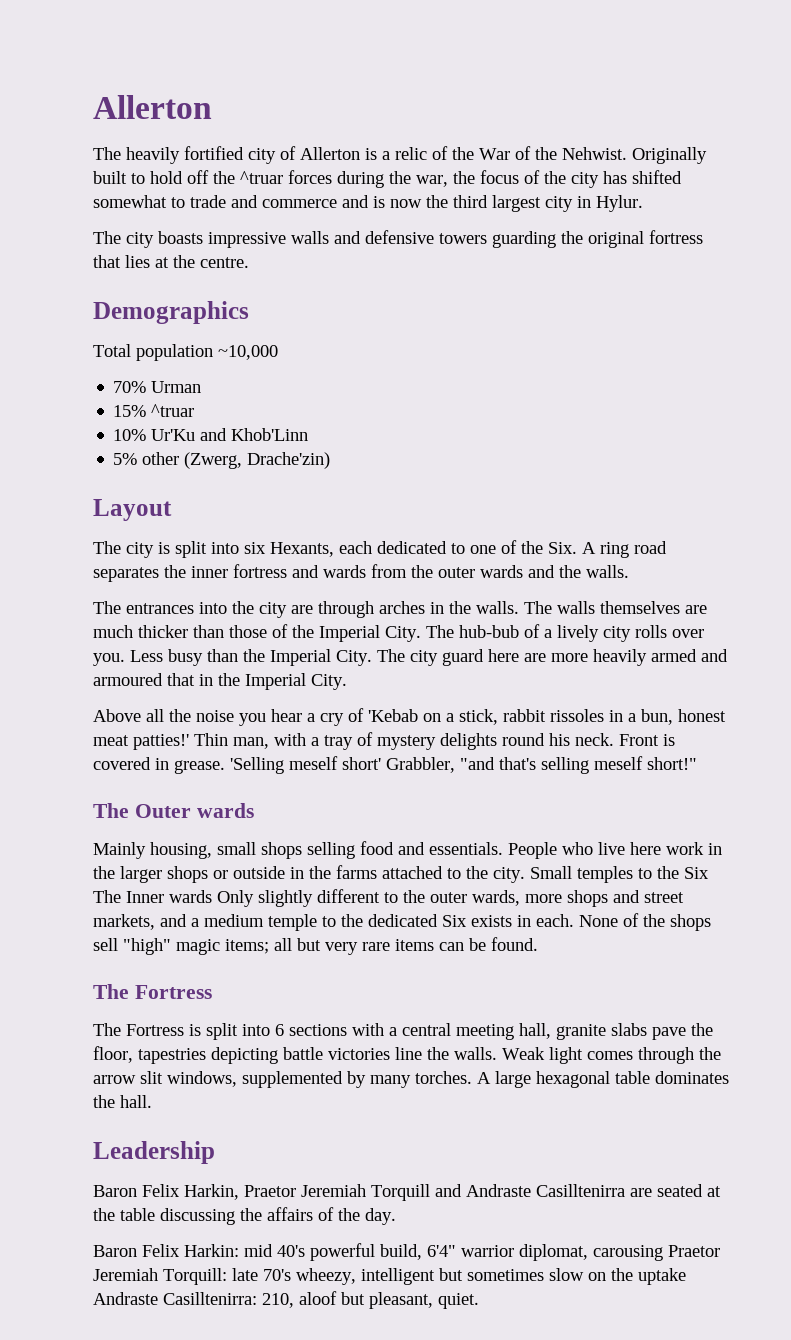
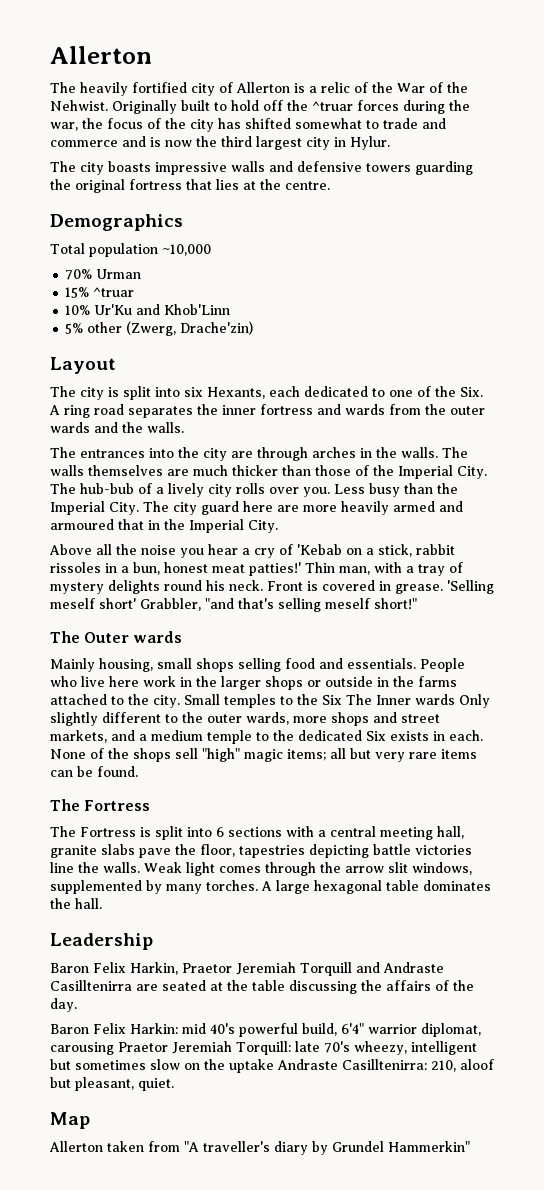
+ Map
+ Allerton taken from "A traveller's diary by Grundel Hammerkin"

